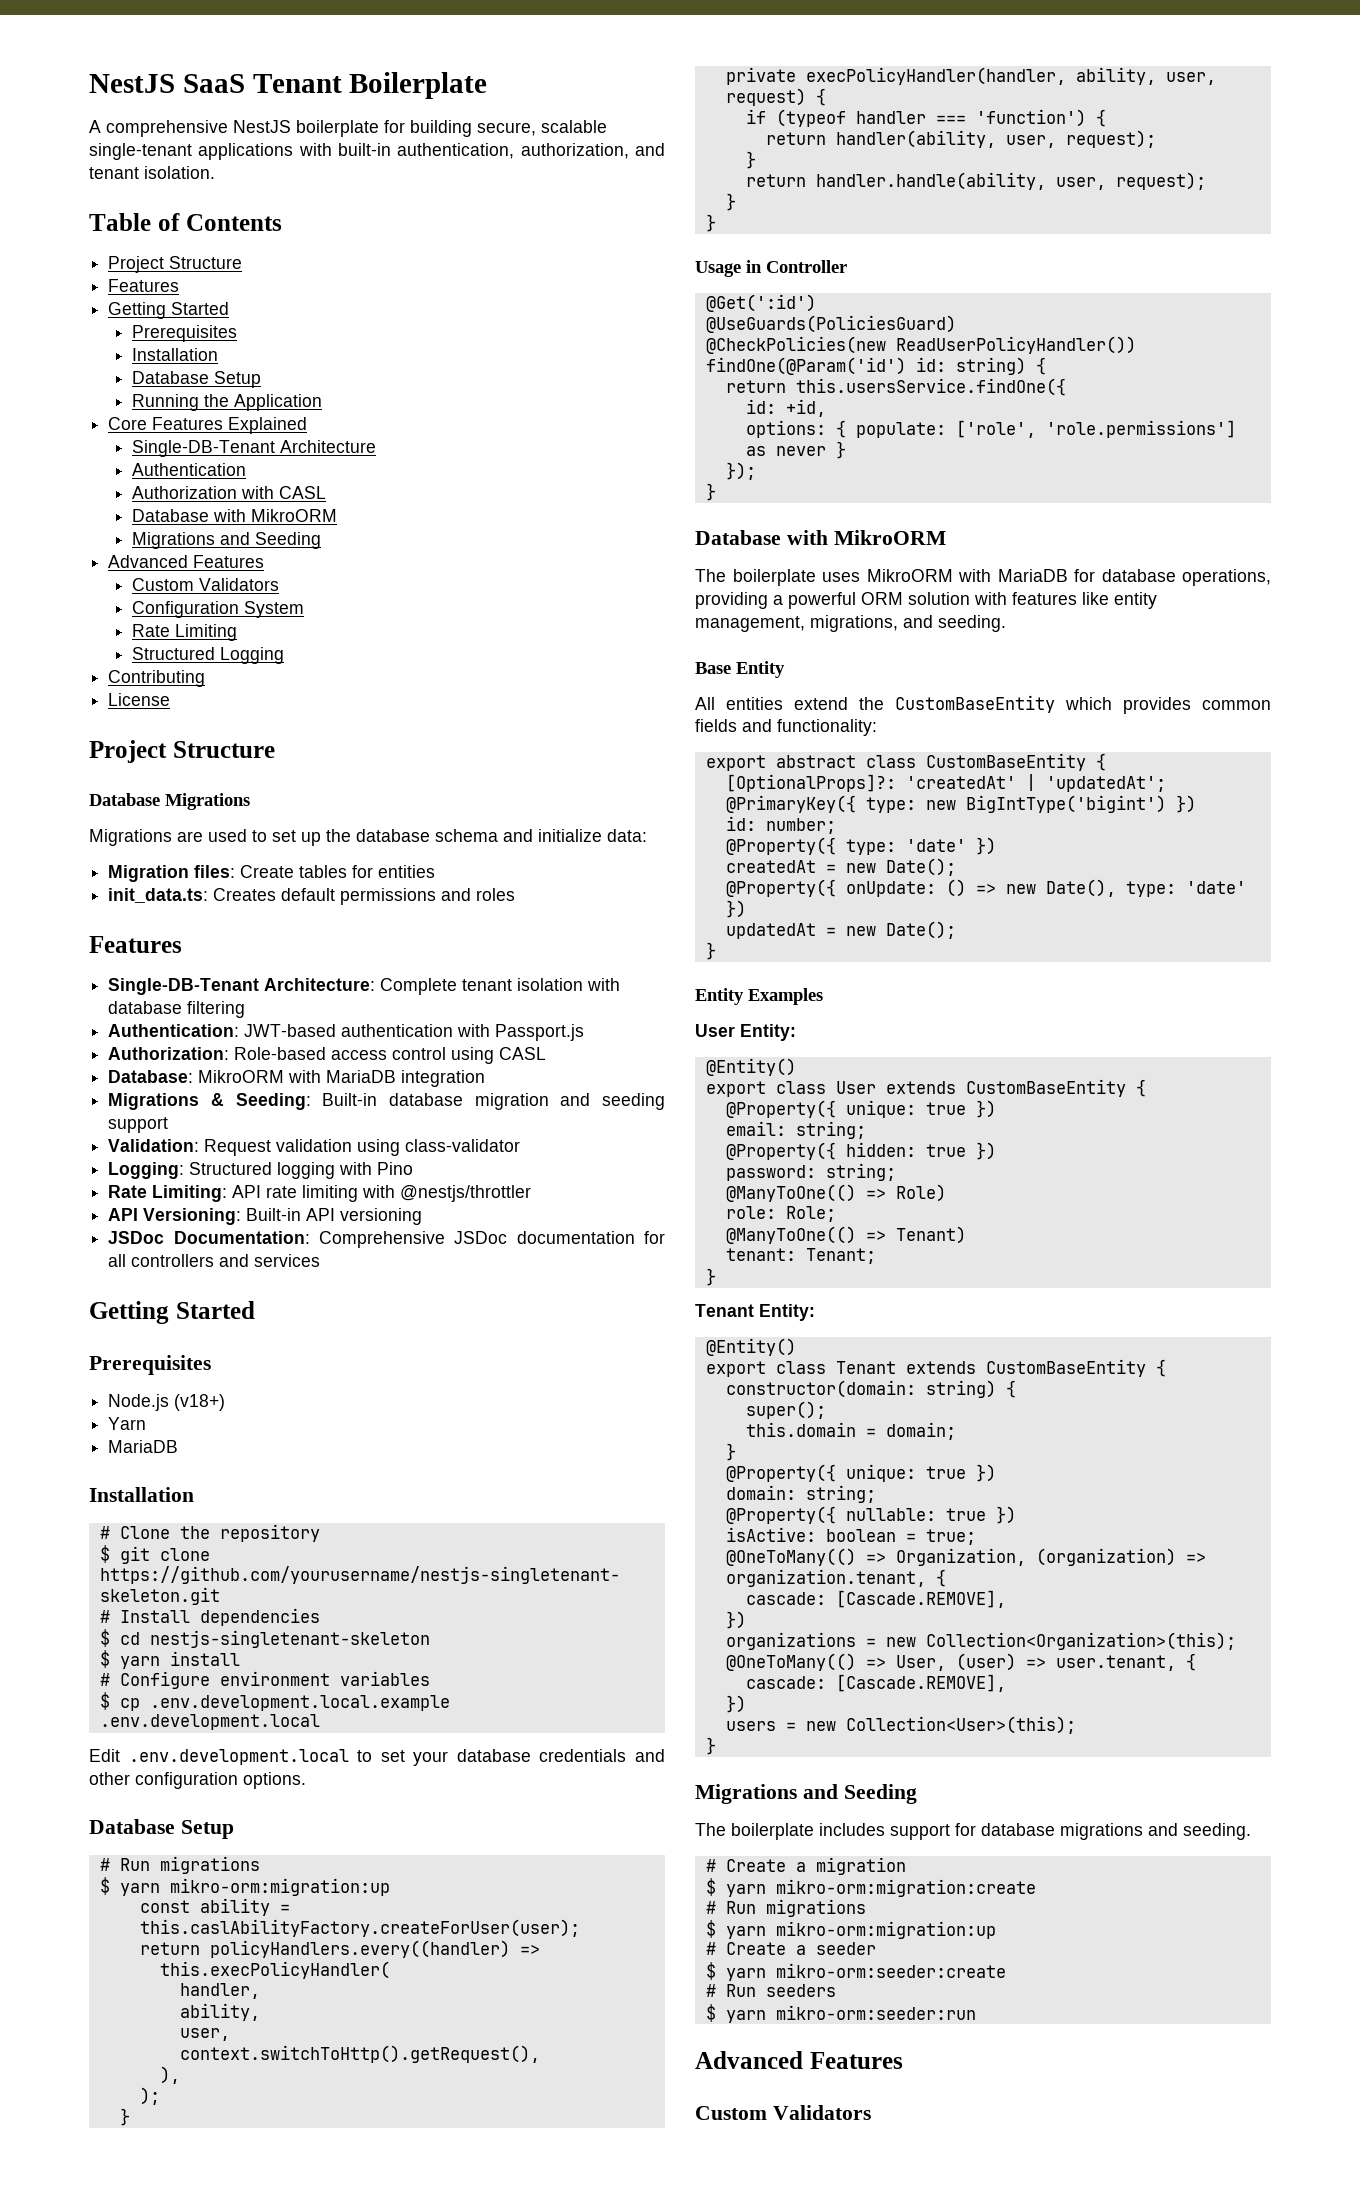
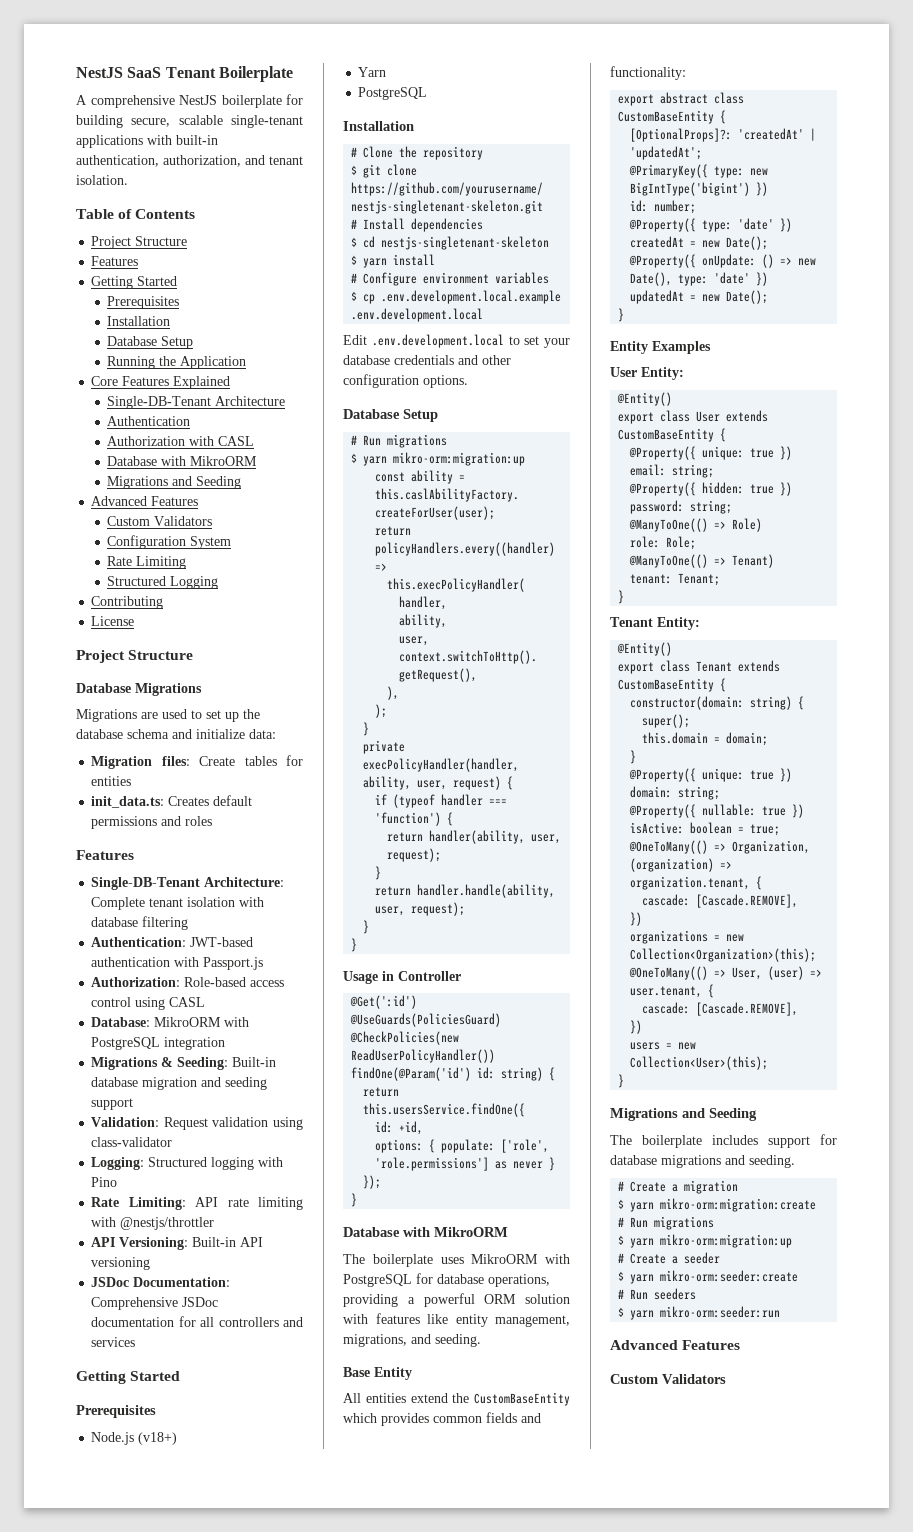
- Database: MikroORM with MariaDB integration
+ Database: MikroORM with PostgreSQL integration
  Yarn
- MariaDB
+ PostgreSQL
- The boilerplate uses MikroORM with MariaDB for database operations, providing a powerful ORM solution with features like entity management, migrations, and seeding.
+ The boilerplate uses MikroORM with PostgreSQL for database operations, providing a powerful ORM solution with features like entity management, migrations, and seeding.

